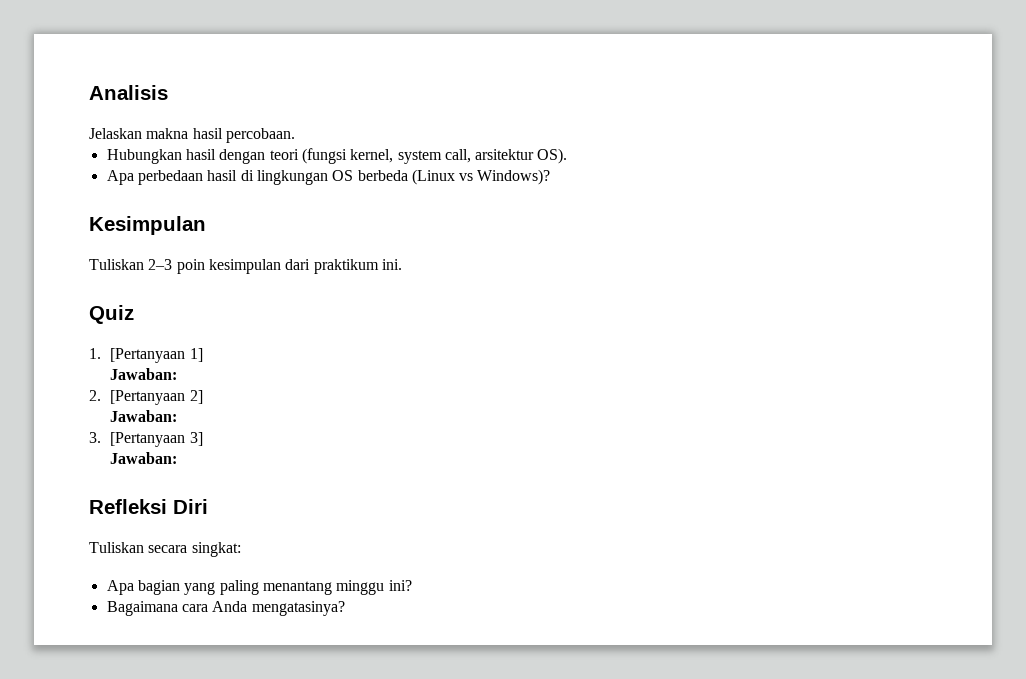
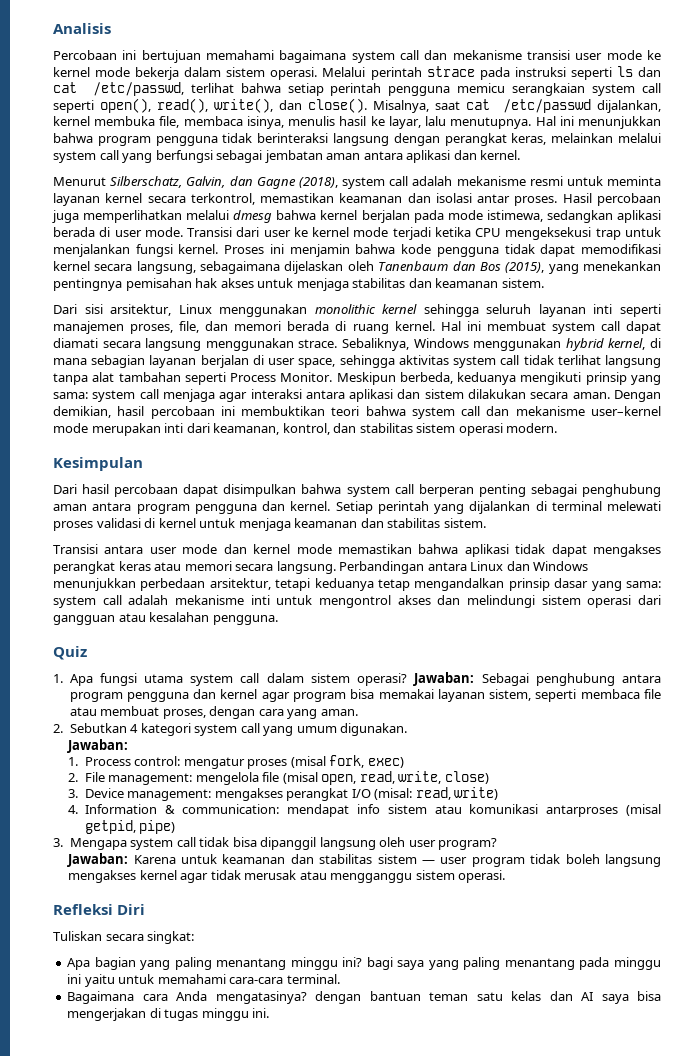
- Jelaskan makna hasil percobaan.
- Hubungkan hasil dengan teori (fungsi kernel, system call, arsitektur OS).
- Apa perbedaan hasil di lingkungan OS berbeda (Linux vs Windows)?
+ Percobaan ini bertujuan memahami bagaimana system call dan mekanisme transisi user mode ke kernel mode bekerja dalam sistem operasi. Melalui perintah strace pada instruksi seperti ls dan cat /etc/passwd, terlihat bahwa setiap perintah pengguna memicu serangkaian system call seperti open(), read(), write(), dan close(). Misalnya, saat cat /etc/passwd dijalankan, kernel membuka file, membaca isinya, menulis hasil ke layar, lalu menutupnya. Hal ini menunjukkan bahwa program pengguna tidak berinteraksi langsung dengan perangkat keras, melainkan melalui system call yang berfungsi sebagai jembatan aman antara aplikasi dan kernel.
+ Menurut Silberschatz, Galvin, dan Gagne (2018), system call adalah mekanisme resmi untuk meminta layanan kernel secara terkontrol, memastikan keamanan dan isolasi antar proses. Hasil percobaan juga memperlihatkan melalui dmesg bahwa kernel berjalan pada mode istimewa, sedangkan aplikasi berada di user mode. Transisi dari user ke kernel mode terjadi ketika CPU mengeksekusi trap untuk menjalankan fungsi kernel. Proses ini menjamin bahwa kode pengguna tidak dapat memodifikasi kernel secara langsung, sebagaimana dijelaskan oleh Tanenbaum dan Bos (2015), yang menekankan pentingnya pemisahan hak akses untuk menjaga stabilitas dan keamanan sistem.
+ Dari sisi arsitektur, Linux menggunakan monolithic kernel sehingga seluruh layanan inti seperti manajemen proses, file, dan memori berada di ruang kernel. Hal ini membuat system call dapat diamati secara langsung menggunakan strace. Sebaliknya, Windows menggunakan hybrid kernel, di mana sebagian layanan berjalan di user space, sehingga aktivitas system call tidak terlihat langsung tanpa alat tambahan seperti Process Monitor. Meskipun berbeda, keduanya mengikuti prinsip yang sama: system call menjaga agar interaksi antara aplikasi dan sistem dilakukan secara aman. Dengan demikian, hasil percobaan ini membuktikan teori bahwa system call dan mekanisme user–kernel mode merupakan inti dari keamanan, kontrol, dan stabilitas sistem operasi modern.
  Kesimpulan
- Tuliskan 2–3 poin kesimpulan dari praktikum ini.
+ Dari hasil percobaan dapat disimpulkan bahwa system call berperan penting sebagai penghubung aman antara program pengguna dan kernel. Setiap perintah yang dijalankan di terminal melewati proses validasi di kernel untuk menjaga keamanan dan stabilitas sistem.
+ Transisi antara user mode dan kernel mode memastikan bahwa aplikasi tidak dapat mengakses perangkat keras atau memori secara langsung. Perbandingan antara Linux dan Windows menunjukkan perbedaan arsitektur, tetapi keduanya tetap mengandalkan prinsip dasar yang sama: system call adalah mekanisme inti untuk mengontrol akses dan melindungi sistem operasi dari gangguan atau kesalahan pengguna.
  Quiz
- 1. [Pertanyaan 1]
+ 1. Apa fungsi utama system call dalam sistem operasi? Jawaban: Sebagai penghubung antara program pengguna dan kernel agar program bisa memakai layanan sistem, seperti membaca file atau membuat proses, dengan cara yang aman.
+ 2. Sebutkan 4 kategori system call yang umum digunakan.
  Jawaban:
- 2. [Pertanyaan 2]
- Jawaban:
- 3. [Pertanyaan 3]
- Jawaban:
+ 1. Process control: mengatur proses (misal fork, exec)
+ 2. File management: mengelola file (misal open, read, write, close)
+ 3. Device management: mengakses perangkat I/O (misal: read, write)
+ 4. Information & communication: mendapat info sistem atau komunikasi antarproses (misal getpid, pipe)
+ 3. Mengapa system call tidak bisa dipanggil langsung oleh user program?
+ Jawaban: Karena untuk keamanan dan stabilitas sistem — user program tidak boleh langsung mengakses kernel agar tidak merusak atau mengganggu sistem operasi.
- Apa bagian yang paling menantang minggu ini?
- Bagaimana cara Anda mengatasinya?
+ Apa bagian yang paling menantang minggu ini? bagi saya yang paling menantang pada minggu ini yaitu untuk memahami cara-cara terminal.
+ Bagaimana cara Anda mengatasinya? dengan bantuan teman satu kelas dan AI saya bisa mengerjakan di tugas minggu ini.

